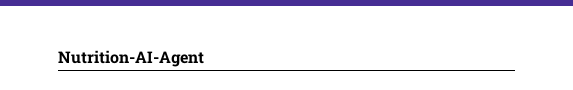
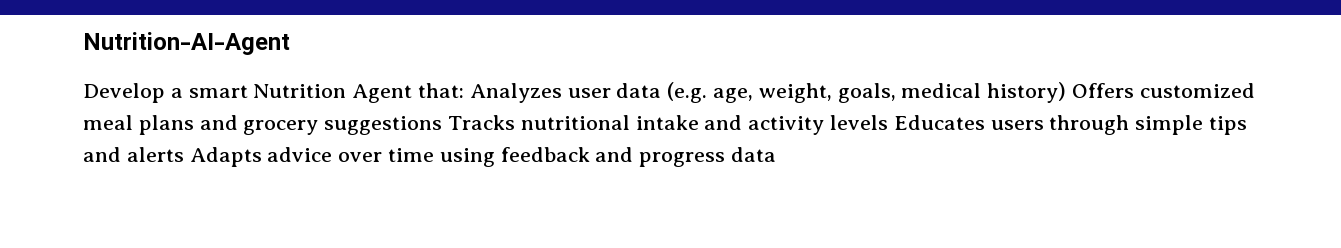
+ Develop a smart Nutrition Agent that: Analyzes user data (e.g. age, weight, goals, medical history) Offers customized meal plans and grocery suggestions Tracks nutritional intake and activity levels Educates users through simple tips and alerts Adapts advice over time using feedback and progress data

